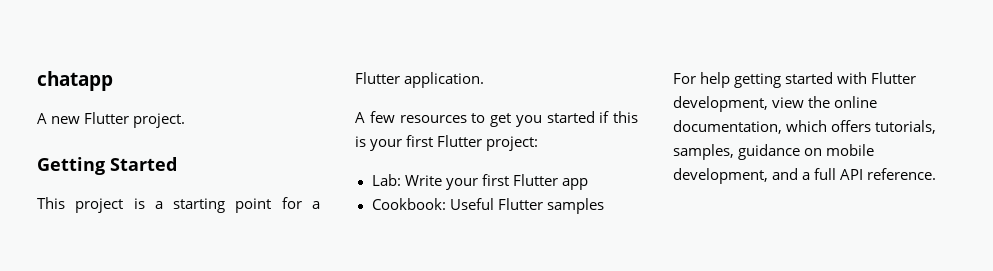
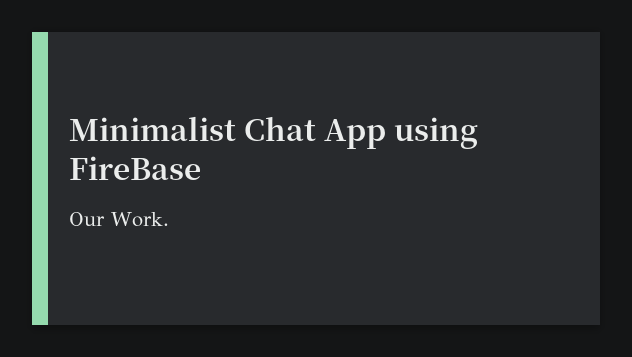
- chatapp
- A new Flutter project.
- Getting Started
- This project is a starting point for a Flutter application.
- A few resources to get you started if this is your first Flutter project:
- Lab: Write your first Flutter app
- Cookbook: Useful Flutter samples
- For help getting started with Flutter development, view the online documentation, which offers tutorials, samples, guidance on mobile development, and a full API reference.
+ Minimalist Chat App using FireBase
+ Our Work.

